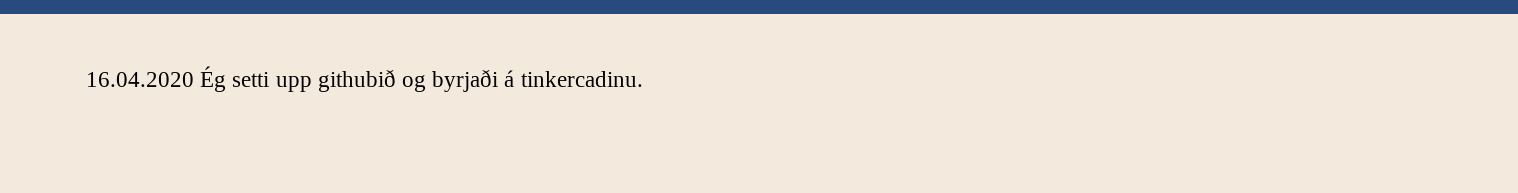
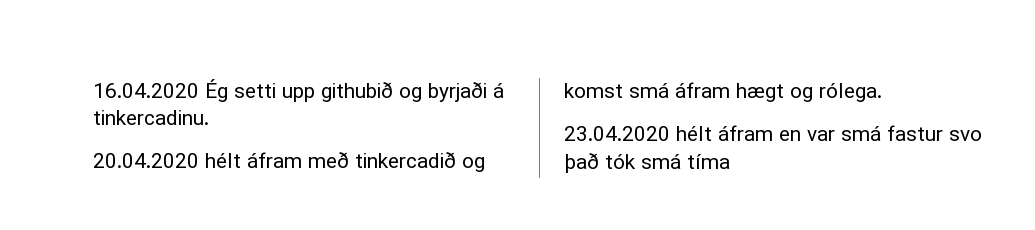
+ 20.04.2020 hélt áfram með tinkercadið og komst smá áfram hægt og rólega.
+ 23.04.2020 hélt áfram en var smá fastur svo það tók smá tíma

